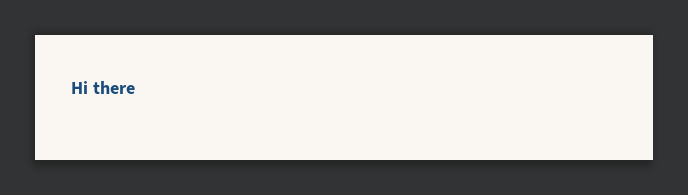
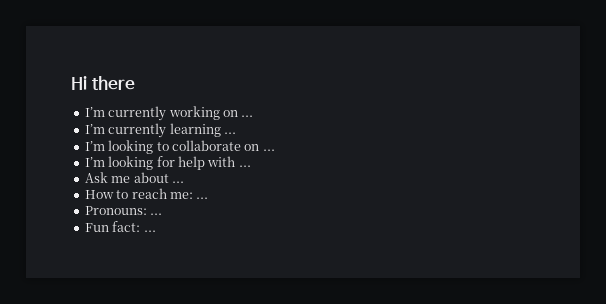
+ I’m currently working on ...
+ I’m currently learning ...
+ I’m looking to collaborate on ...
+ I’m looking for help with ...
+ Ask me about ...
+ How to reach me: ...
+ Pronouns: ...
+ Fun fact: ...

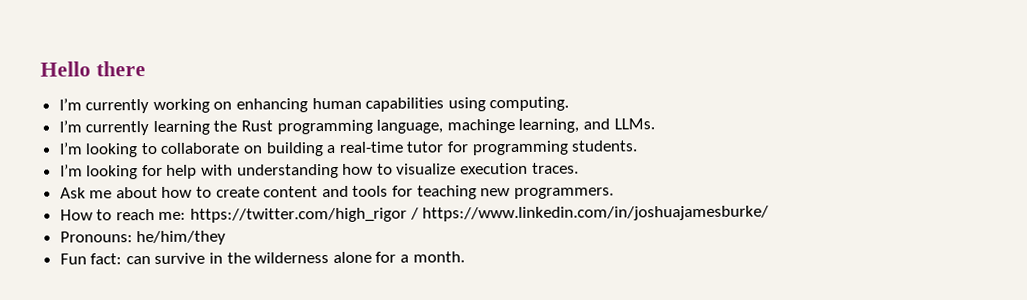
- Hi there
+ Hello there
- I’m currently working on ...
- I’m currently learning ...
+ I’m currently working on enhancing human capabilities using computing.
+ I’m currently learning the Rust programming language, machinge learning, and LLMs.
- I’m looking to collaborate on ...
+ I’m looking to collaborate on building a real-time tutor for programming students.
- I’m looking for help with ...
- Ask me about ...
+ I’m looking for help with understanding how to visualize execution traces.
+ Ask me about how to create content and tools for teaching new programmers.
- How to reach me: ...
+ How to reach me: https://twitter.com/high_rigor / https://www.linkedin.com/in/joshuajamesburke/
- Pronouns: ...
+ Pronouns: he/him/they
- Fun fact: ...
+ Fun fact: can survive in the wilderness alone for a month.

